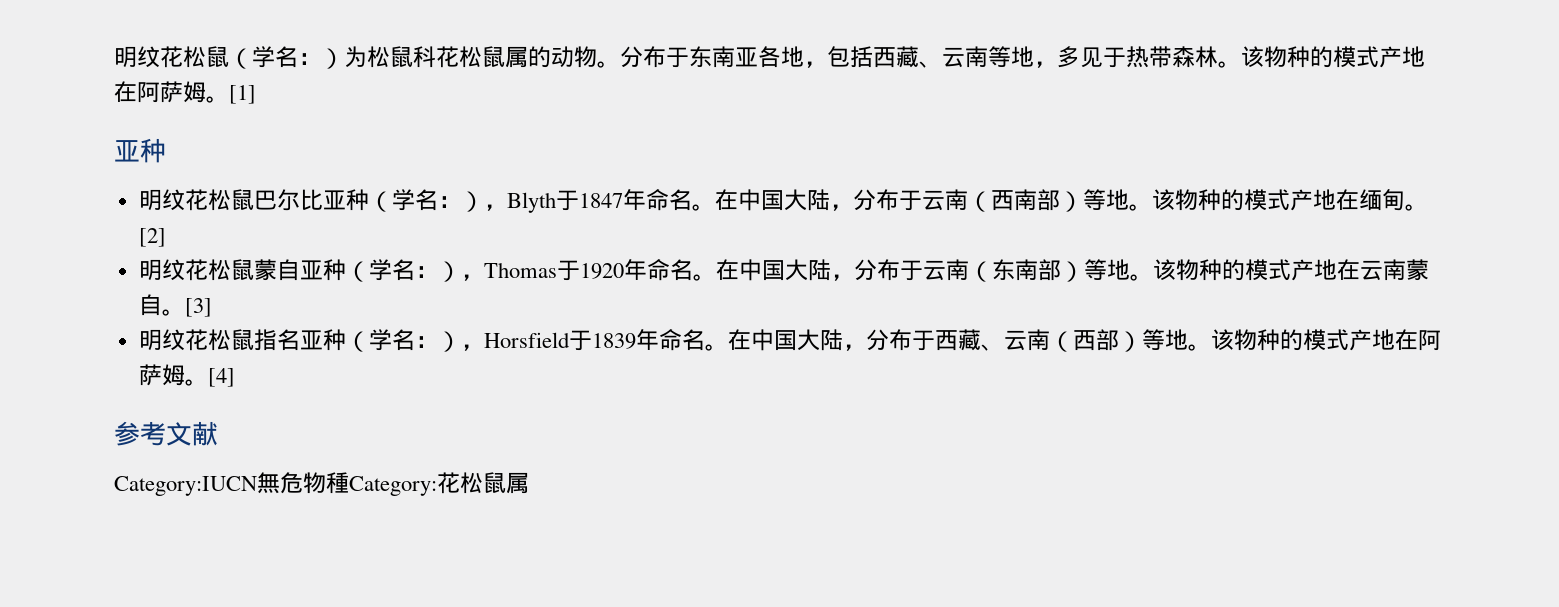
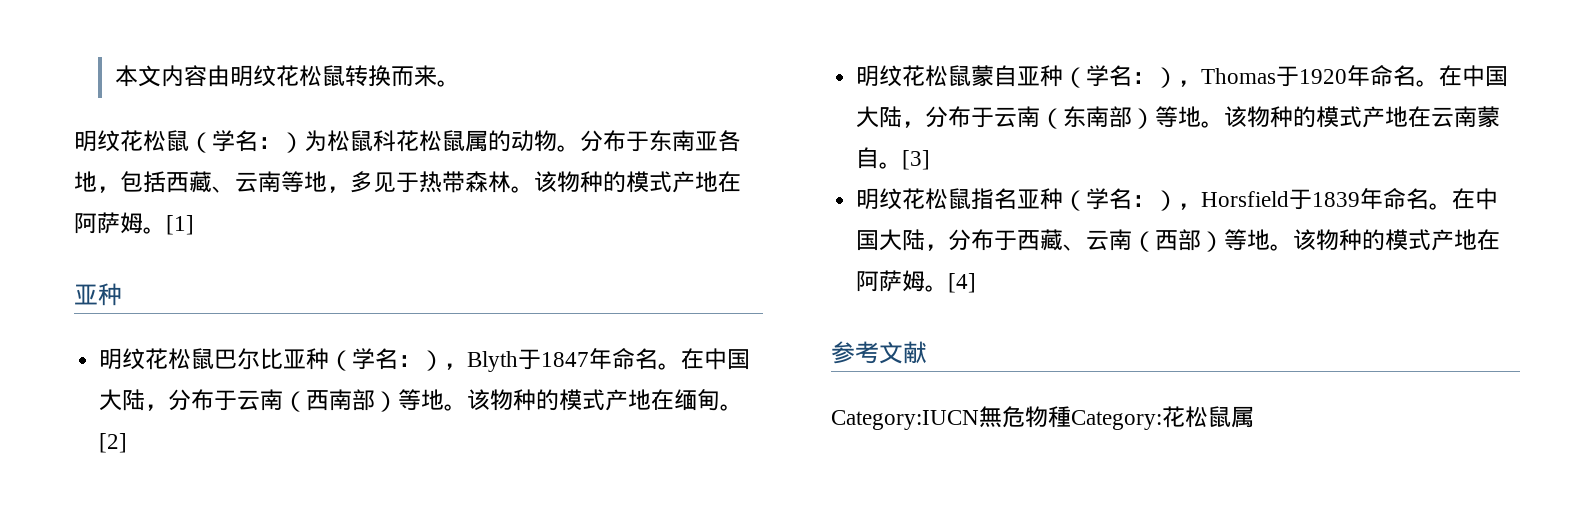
+ 本文内容由明纹花松鼠转换而来。

